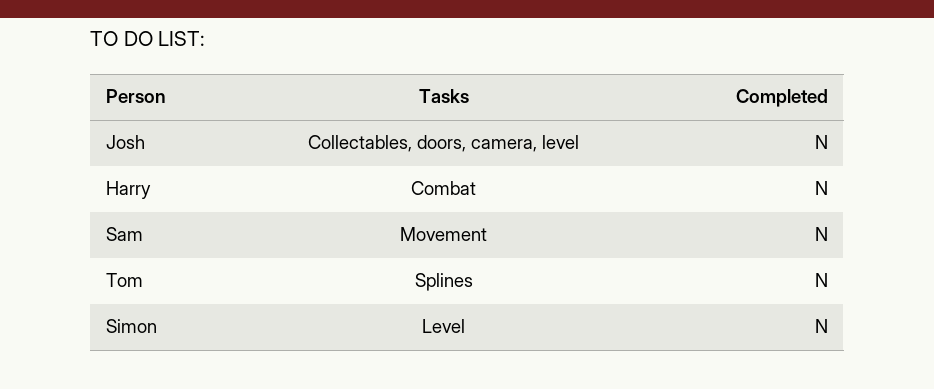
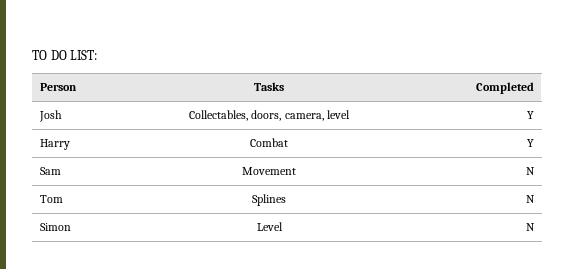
- Josh | Collectables, doors, camera, level | N
+ Josh | Collectables, doors, camera, level | Y
- Harry | Combat | N
+ Harry | Combat | Y

